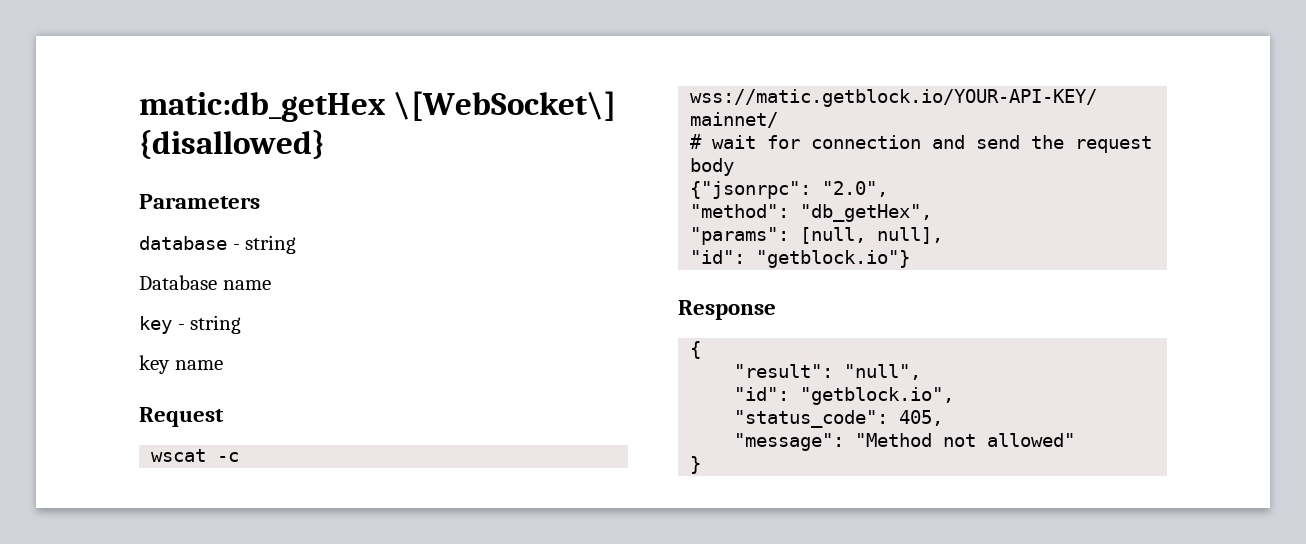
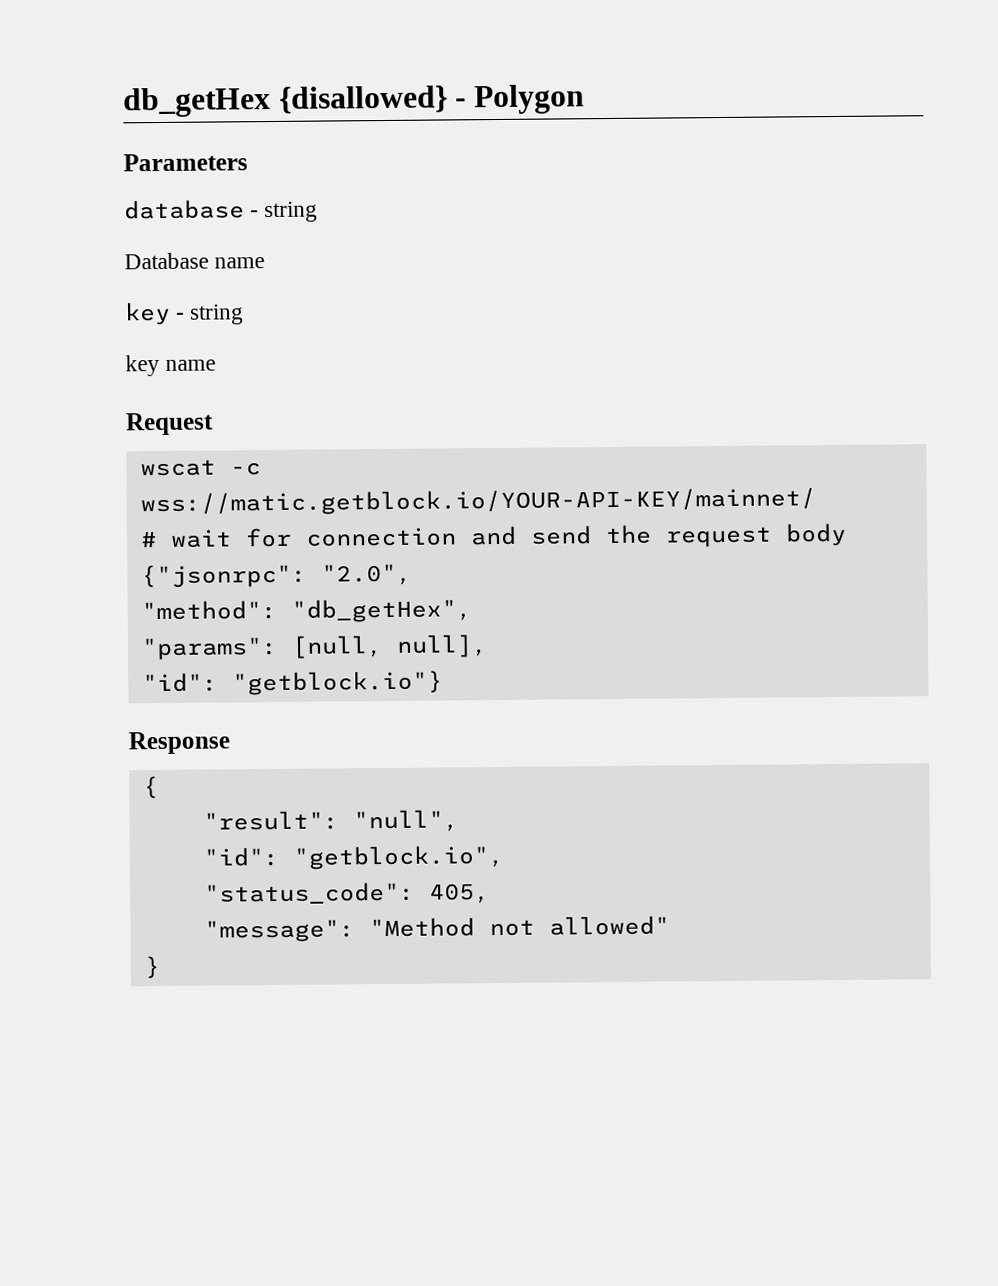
- matic:db_getHex \[WebSocket\] {disallowed}
+ db_getHex {disallowed} - Polygon

